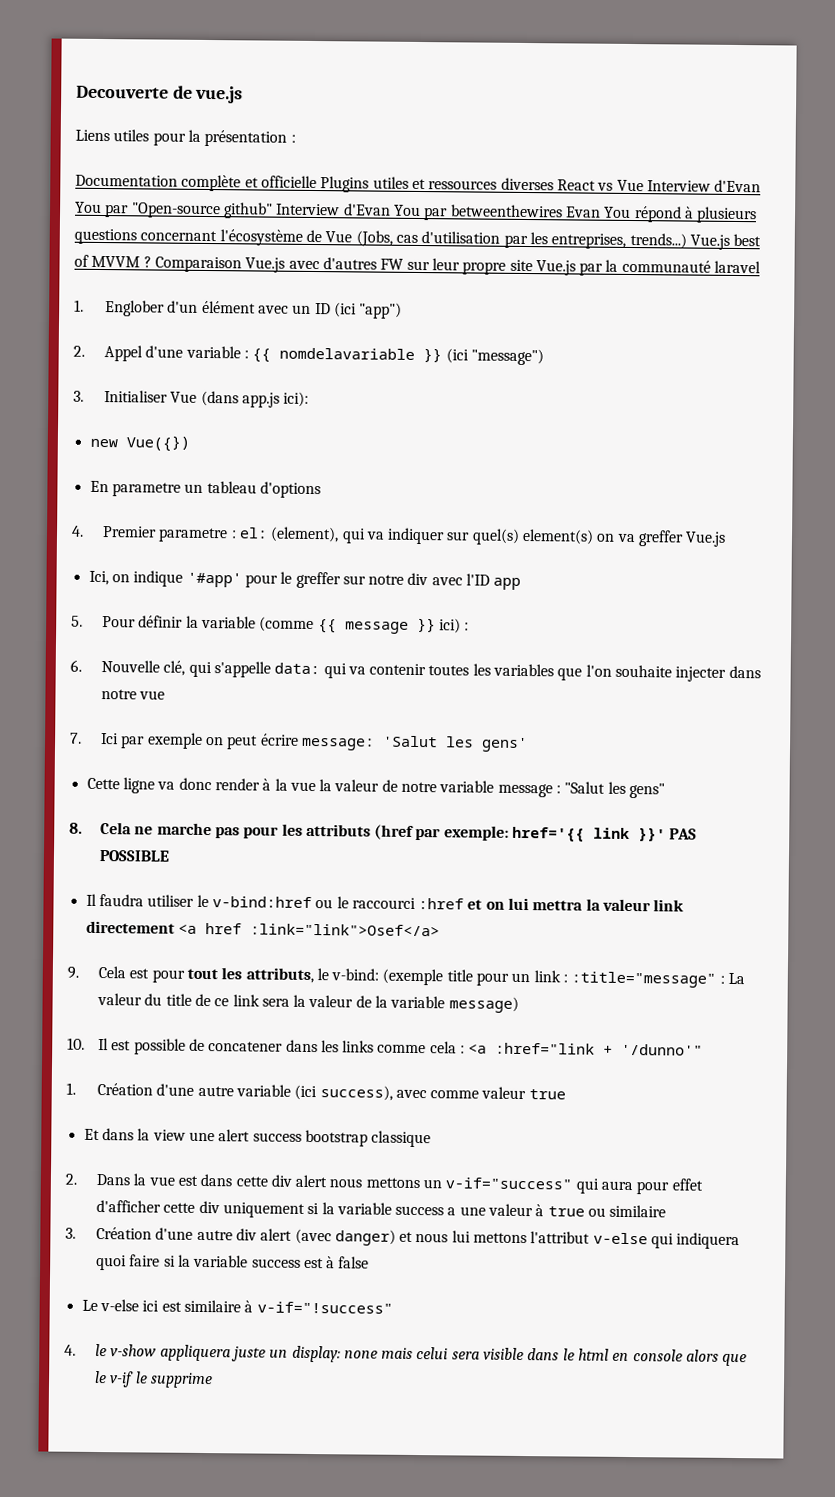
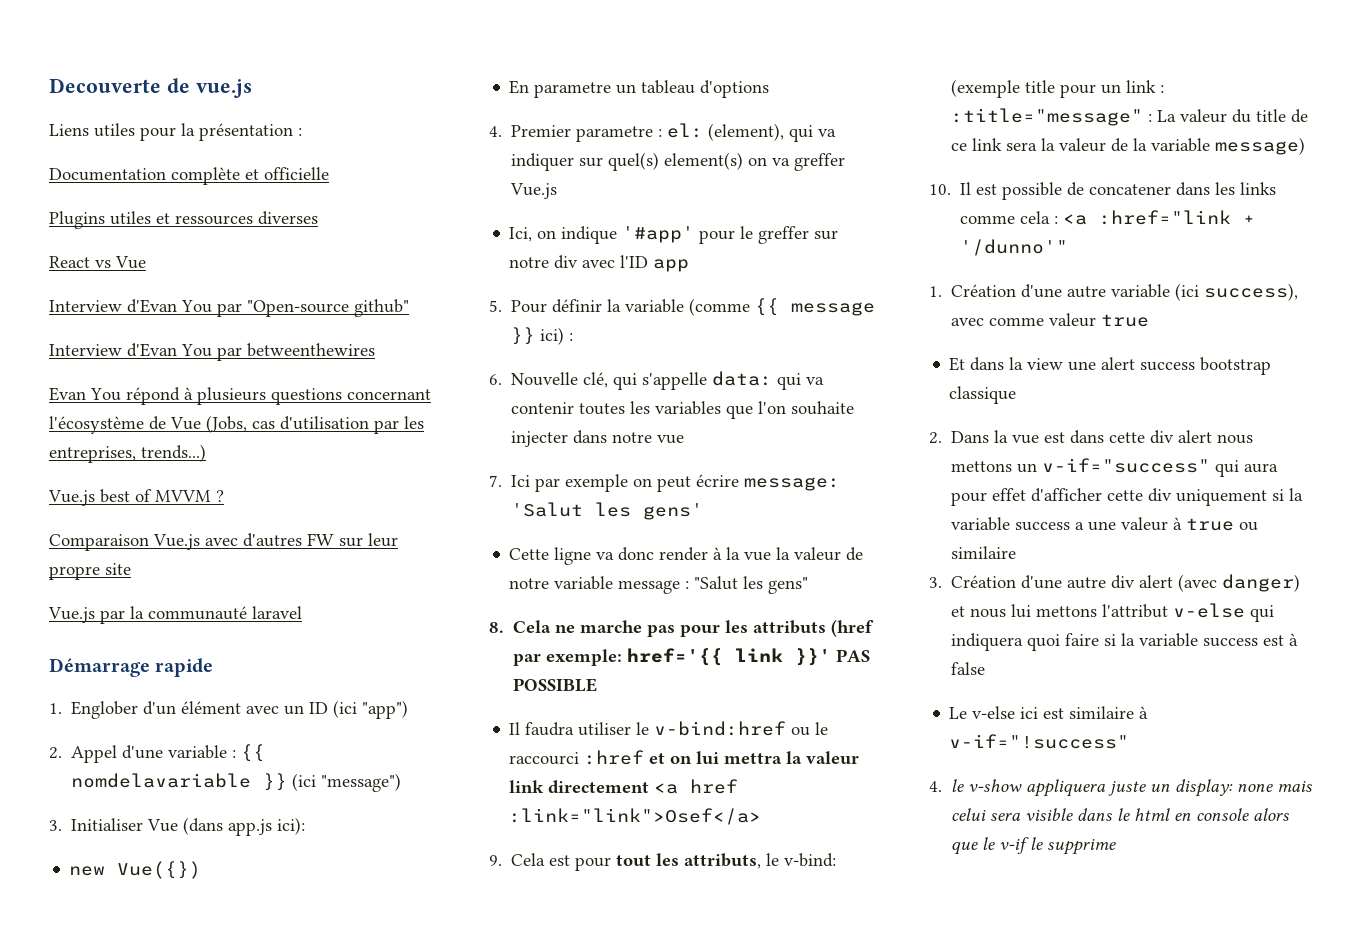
- Documentation complète et officielle Plugins utiles et ressources diverses React vs Vue Interview d'Evan You par "Open-source github" Interview d'Evan You par betweenthewires Evan You répond à plusieurs questions concernant l'écosystème de Vue (Jobs, cas d'utilisation par les entreprises, trends...) Vue.js best of MVVM ? Comparaison Vue.js avec d'autres FW sur leur propre site Vue.js par la communauté laravel
+ Documentation complète et officielle
+ Plugins utiles et ressources diverses
+ React vs Vue
+ Interview d'Evan You par "Open-source github"
+ Interview d'Evan You par betweenthewires
+ Evan You répond à plusieurs questions concernant l'écosystème de Vue (Jobs, cas d'utilisation par les entreprises, trends...)
+ Vue.js best of MVVM ?
+ Comparaison Vue.js avec d'autres FW sur leur propre site
+ Vue.js par la communauté laravel
+ Démarrage rapide

